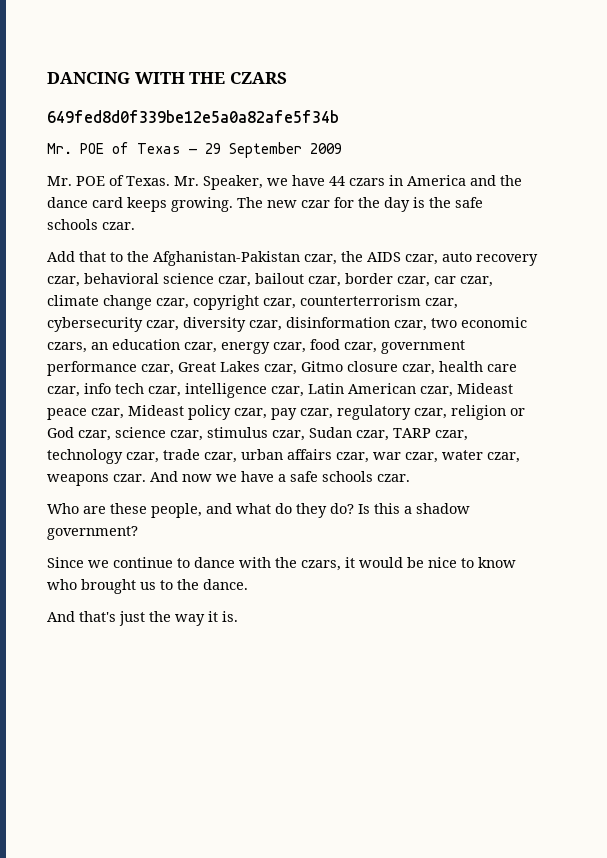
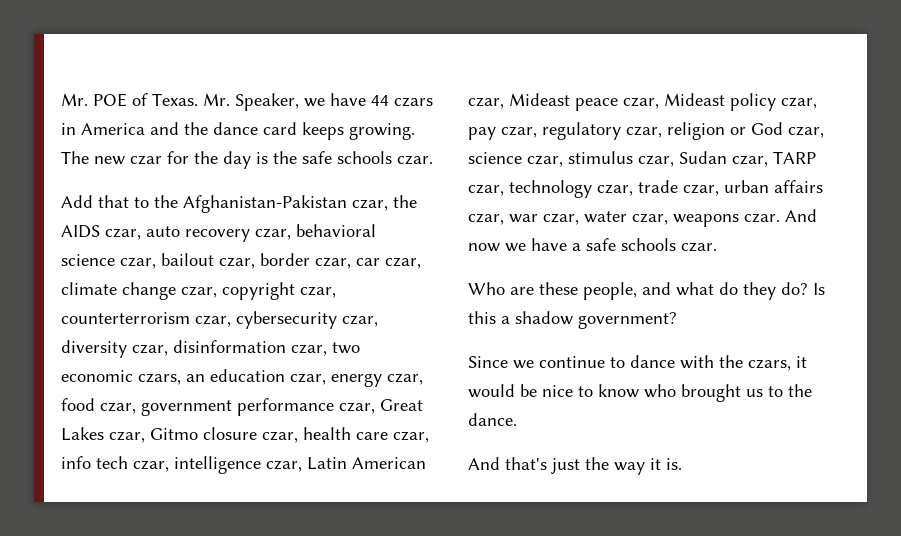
- DANCING WITH THE CZARS
- 649fed8d0f339be12e5a0a82afe5f34b
- Mr. POE of Texas — 29 September 2009

